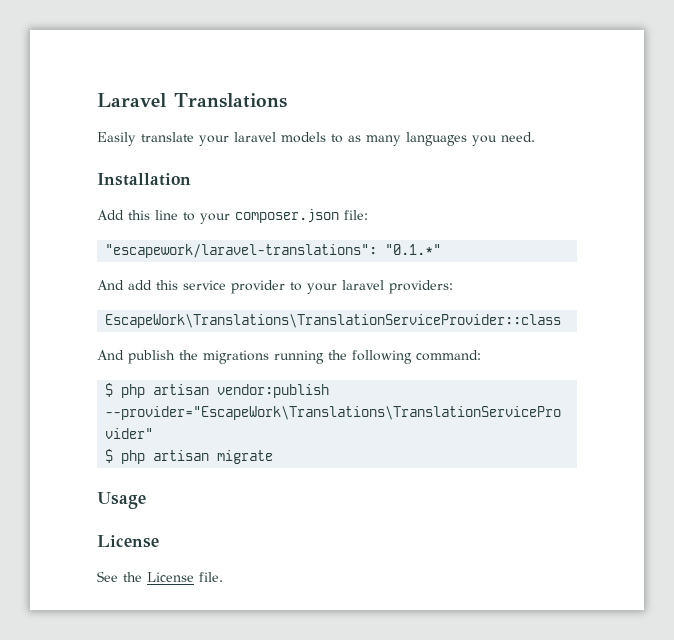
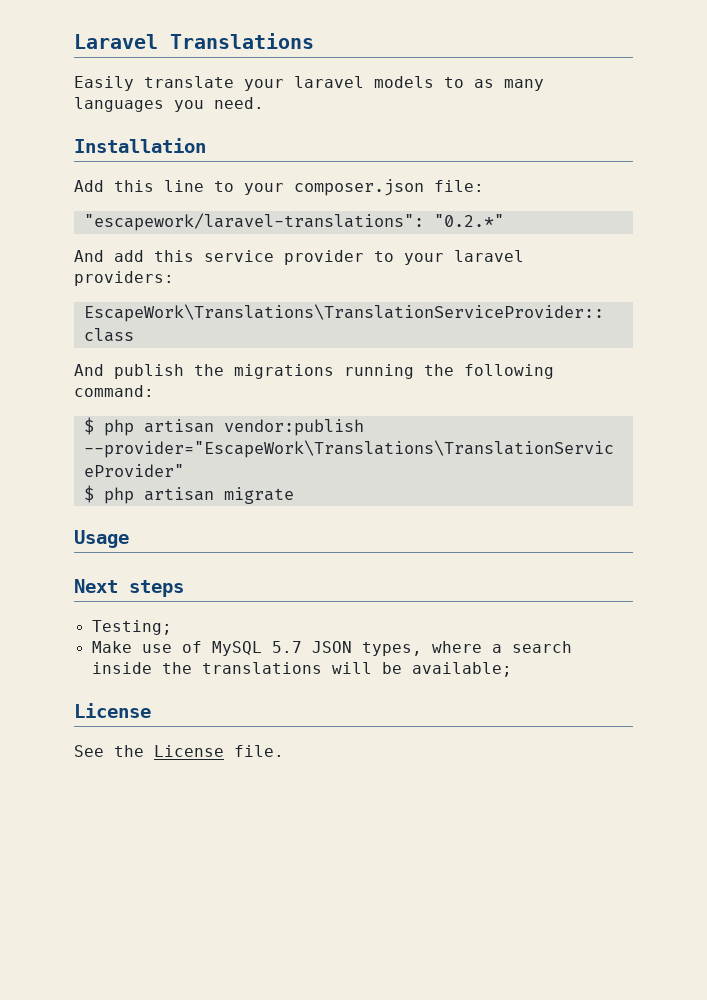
- "escapework/laravel-translations": "0.1.*"
+ "escapework/laravel-translations": "0.2.*"
+ Next steps
+ Testing;
+ Make use of MySQL 5.7 JSON types, where a search inside the translations will be available;

